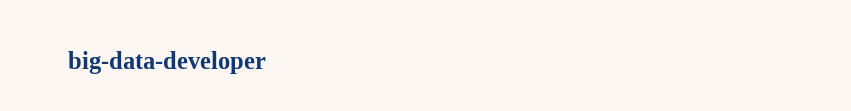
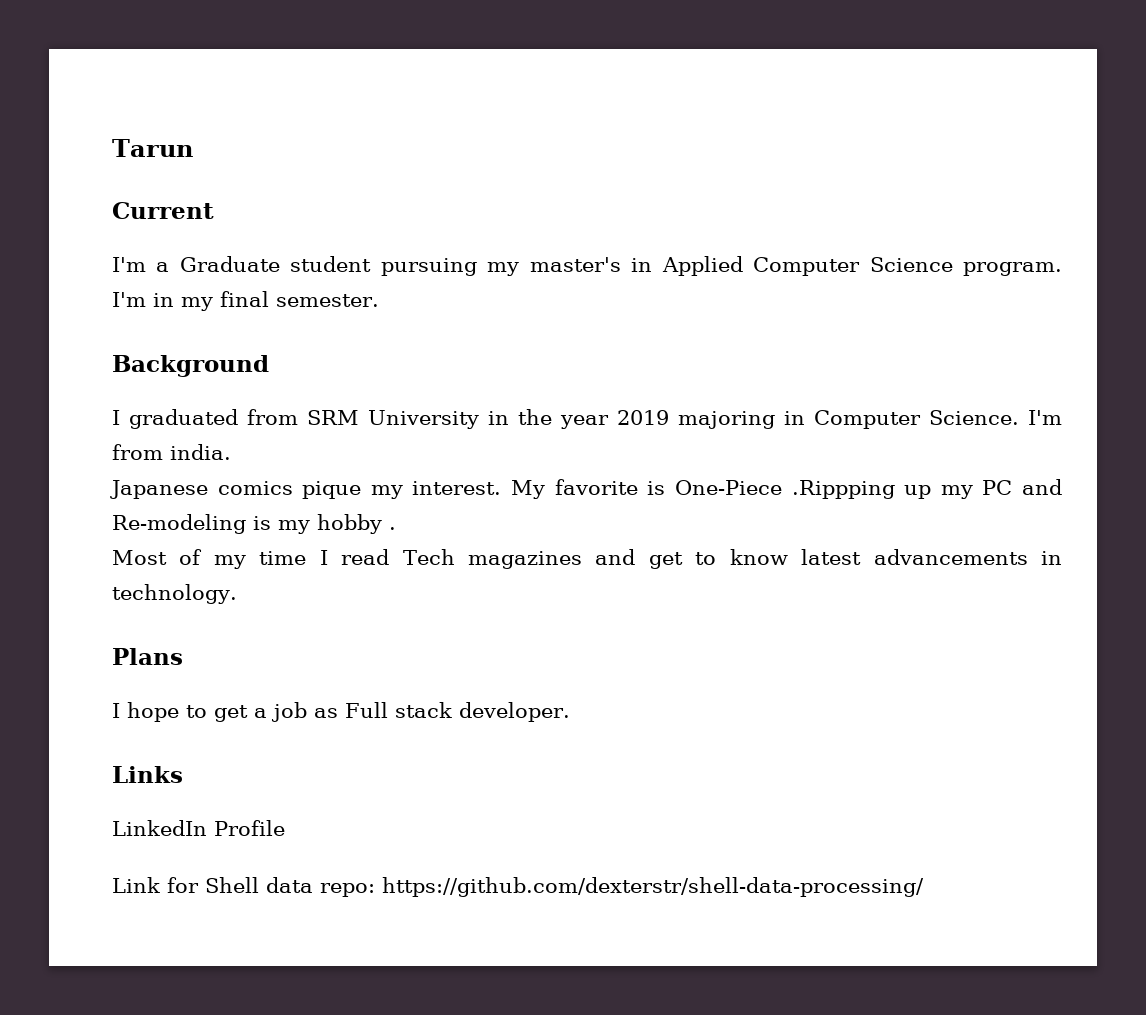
- big-data-developer
+ Tarun
+ Current
+ I'm a Graduate student pursuing my master's in Applied Computer Science program. I'm in my final semester.
+ Background
+ I graduated from SRM University in the year 2019 majoring in Computer Science. I'm from india.
+ Japanese comics pique my interest. My favorite is One-Piece .Rippping up my PC and Re-modeling is my hobby .
+ Most of my time I read Tech magazines and get to know latest advancements in technology.
+ Plans
+ I hope to get a job as Full stack developer.
+ Links
+ LinkedIn Profile
+ Link for Shell data repo: https://github.com/dexterstr/shell-data-processing/

